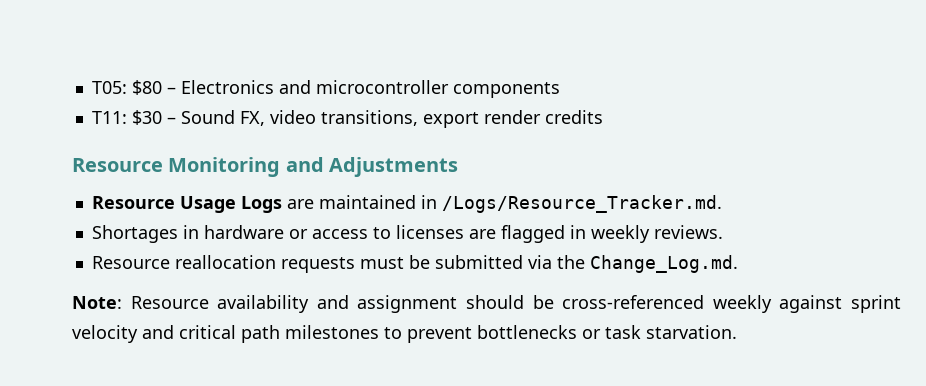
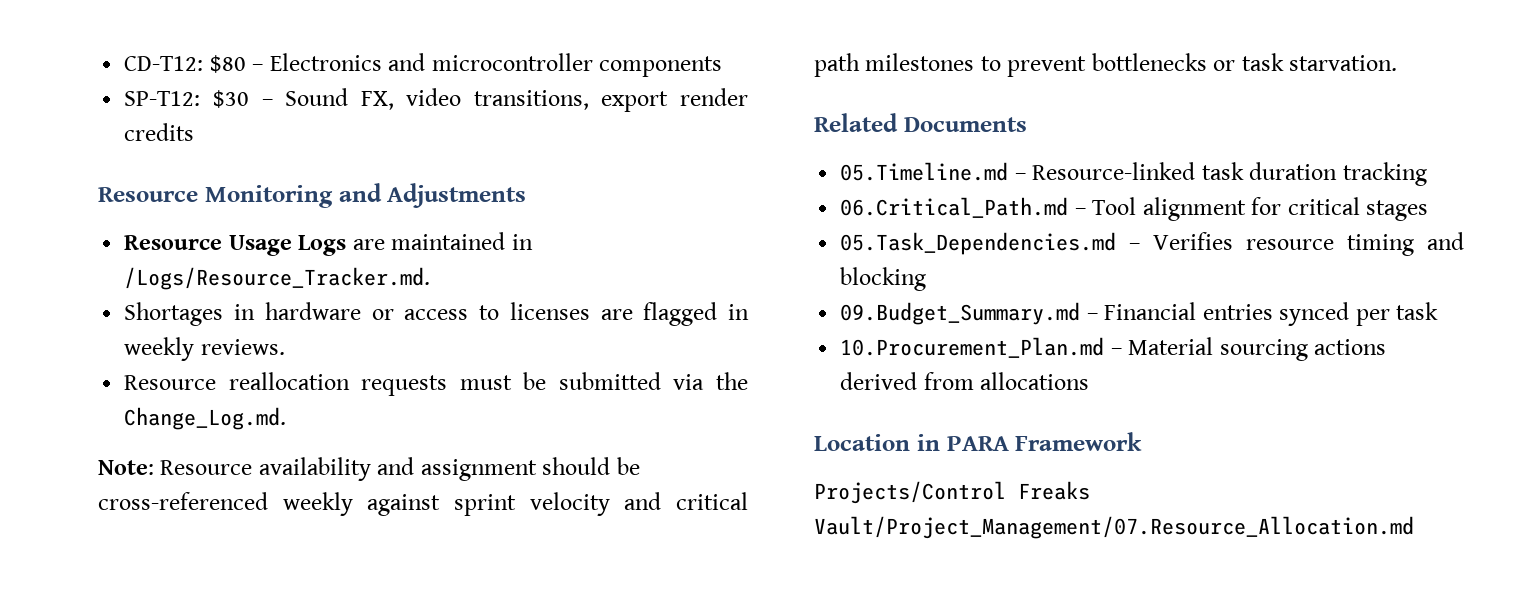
- T05: $80 – Electronics and microcontroller components
+ CD-T12: $80 – Electronics and microcontroller components
- T11: $30 – Sound FX, video transitions, export render credits
+ SP-T12: $30 – Sound FX, video transitions, export render credits
+ Related Documents
+ 05.Timeline.md – Resource-linked task duration tracking
+ 06.Critical_Path.md – Tool alignment for critical stages
+ 05.Task_Dependencies.md – Verifies resource timing and blocking
+ 09.Budget_Summary.md – Financial entries synced per task
+ 10.Procurement_Plan.md – Material sourcing actions derived from allocations
+ Location in PARA Framework
+ Projects/Control Freaks Vault/Project_Management/07.Resource_Allocation.md

